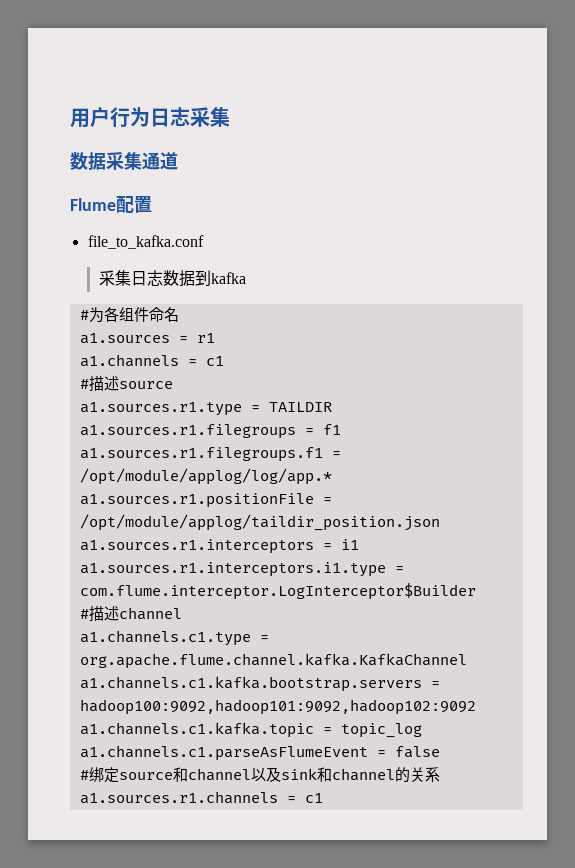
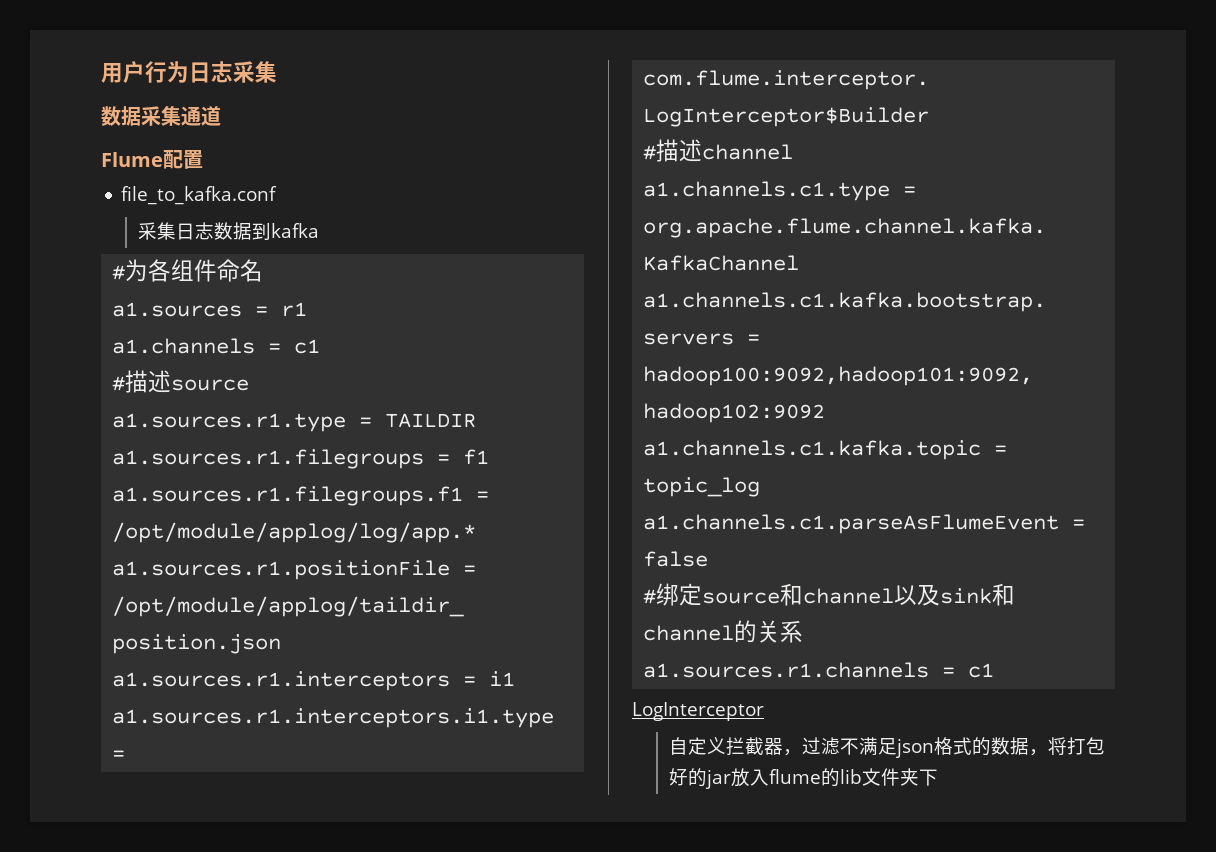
+ LogInterceptor
+ 自定义拦截器，过滤不满足json格式的数据，将打包好的jar放入flume的lib文件夹下

